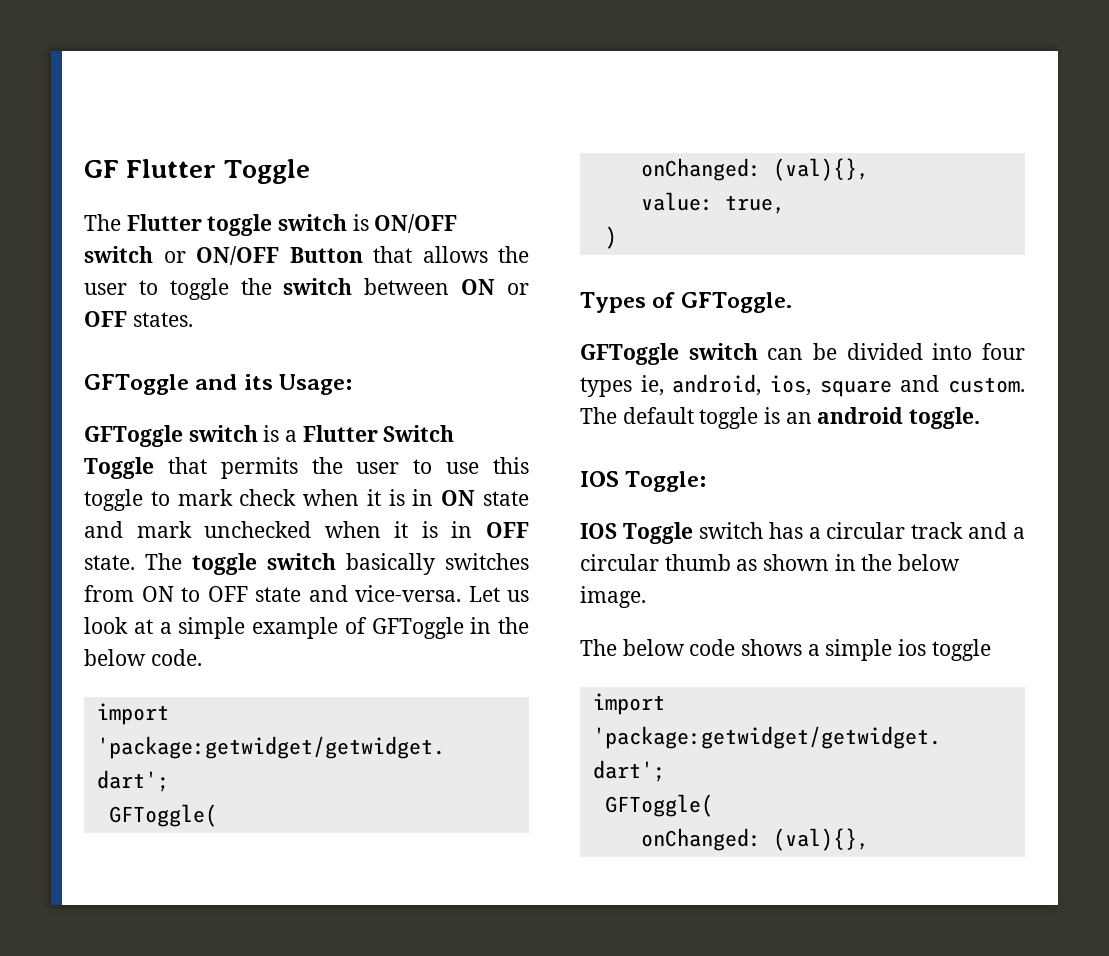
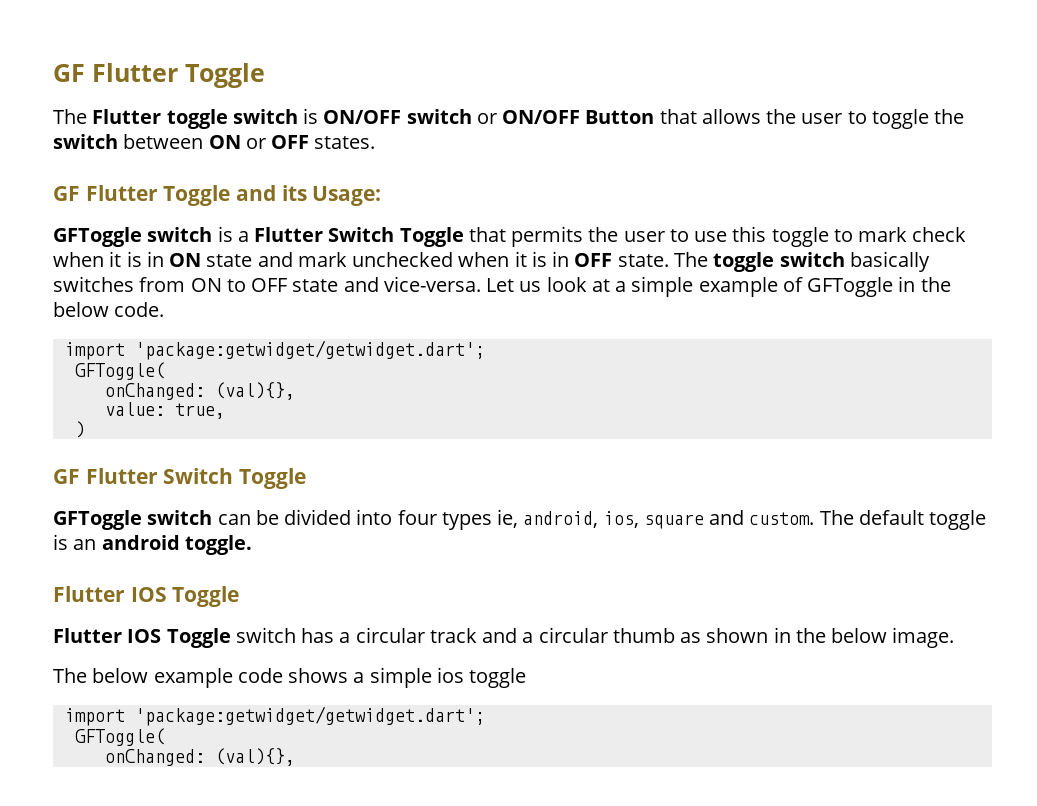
- GFToggle and its Usage:
+ GF Flutter Toggle and its Usage:
- Types of GFToggle.
+ GF Flutter Switch Toggle
  The default toggle is an android toggle.
- IOS Toggle:
- IOS Toggle switch has a circular track and a circular thumb as shown in the below image.
+ Flutter IOS Toggle
+ Flutter IOS Toggle switch has a circular track and a circular thumb as shown in the below image.
- The below code shows a simple ios toggle
+ The below example code shows a simple ios toggle

